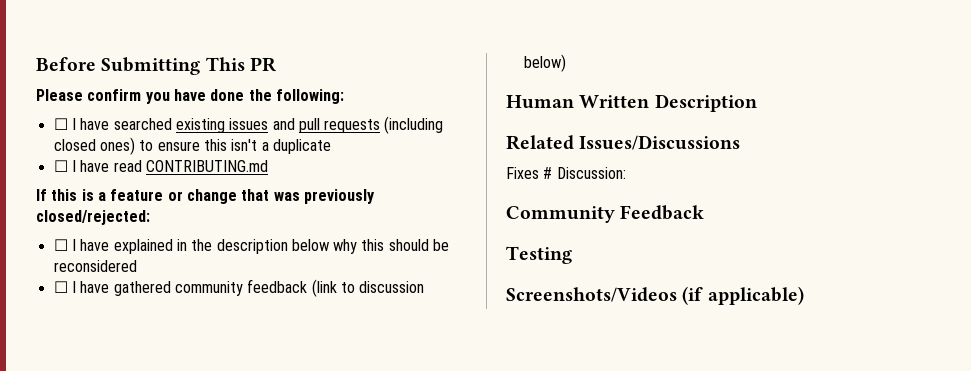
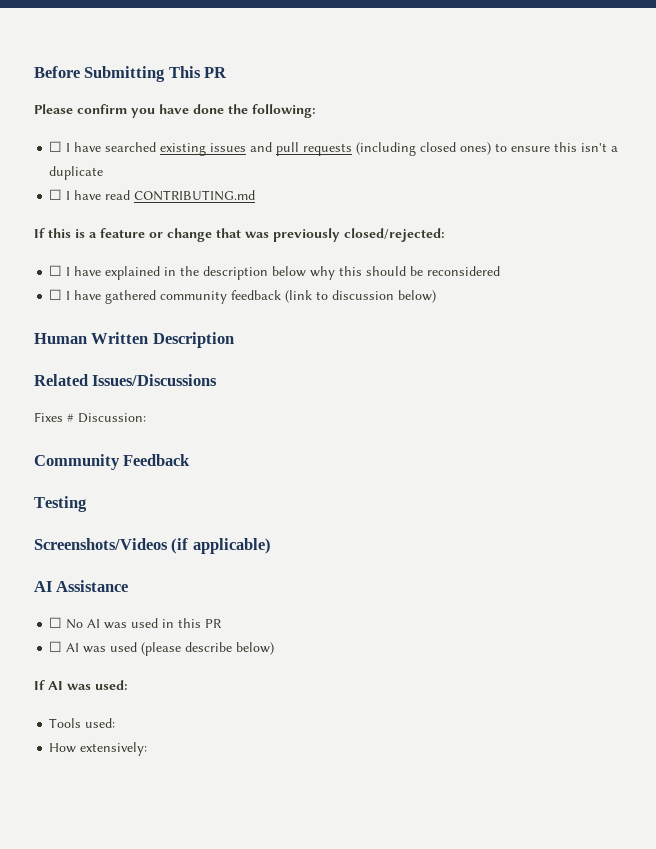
+ AI Assistance
+ ☐ No AI was used in this PR
+ ☐ AI was used (please describe below)
+ If AI was used:
+ Tools used:
+ How extensively:

